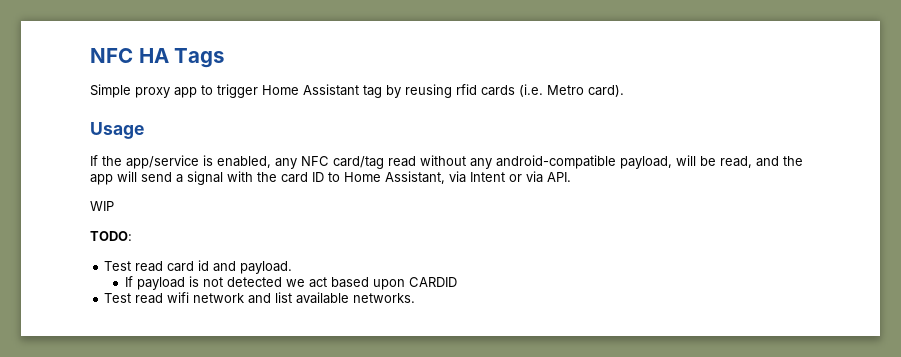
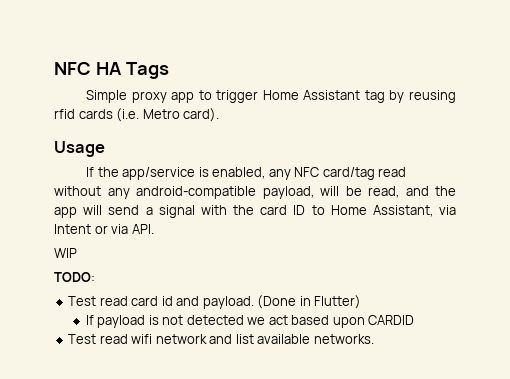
+ (Done in Flutter)

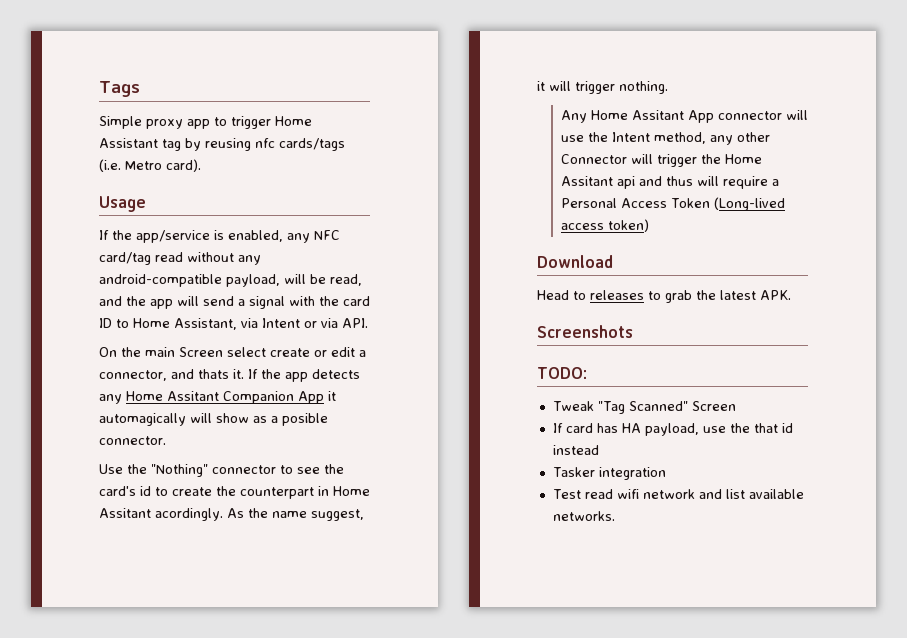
- NFC HA Tags
+ Tags
- Simple proxy app to trigger Home Assistant tag by reusing rfid cards (i.e. Metro card).
+ Simple proxy app to trigger Home Assistant tag by reusing nfc cards/tags (i.e. Metro card).
- WIP
+ On the main Screen select create or edit a connector, and thats it. If the app detects any Home Assitant Companion App it automagically will show as a posible connector.
+ Use the "Nothing" connector to see the card's id to create the counterpart in Home Assitant acordingly. As the name suggest, it will trigger nothing.
+ Any Home Assitant App connector will use the Intent method, any other Connector will trigger the Home Assitant api and thus will require a Personal Access Token (Long-lived access token)
+ Download
+ Head to releases to grab the latest APK.
+ Screenshots
  TODO:
- Test read card id and payload. (Done in Flutter)
- If payload is not detected we act based upon CARDID
+ Tweak "Tag Scanned" Screen
+ If card has HA payload, use the that id instead
+ Tasker integration

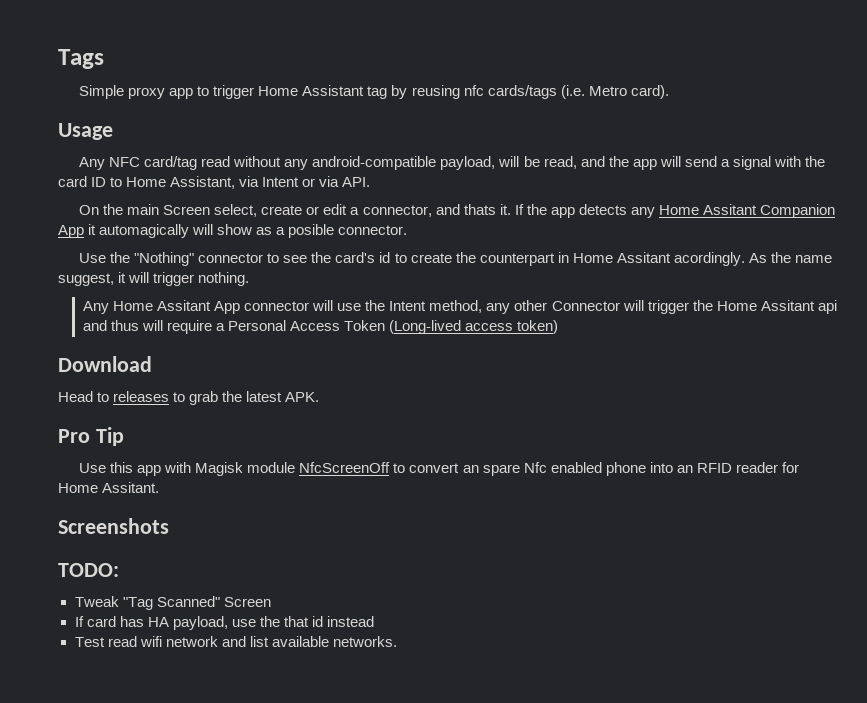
- If the app/service is enabled, any NFC card/tag read without any android-compatible payload, will be read, and the app will send a signal with the card ID to Home Assistant, via Intent or via API.
+ Any NFC card/tag read without any android-compatible payload, will be read, and the app will send a signal with the card ID to Home Assistant, via Intent or via API.
- On the main Screen select create or edit a connector, and thats it.
+ On the main Screen select, create or edit a connector, and thats it.
+ Pro Tip
+ Use this app with Magisk module NfcScreenOff to convert an spare Nfc enabled phone into an RFID reader for Home Assitant.
- Tasker integration

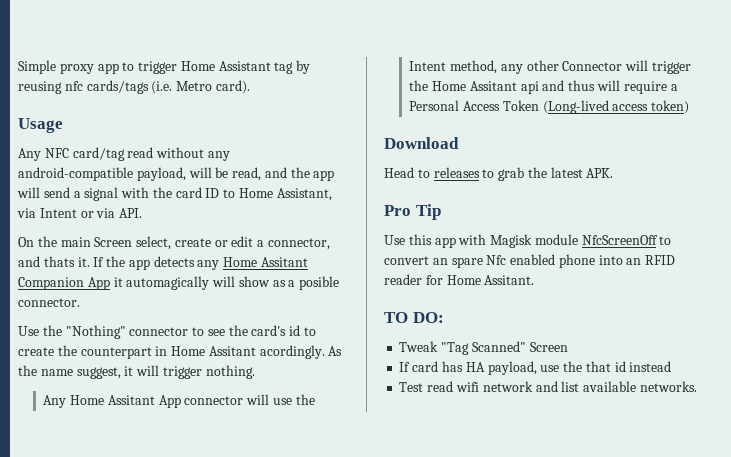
- Tags
- Screenshots
- TODO:
+ TO DO:

